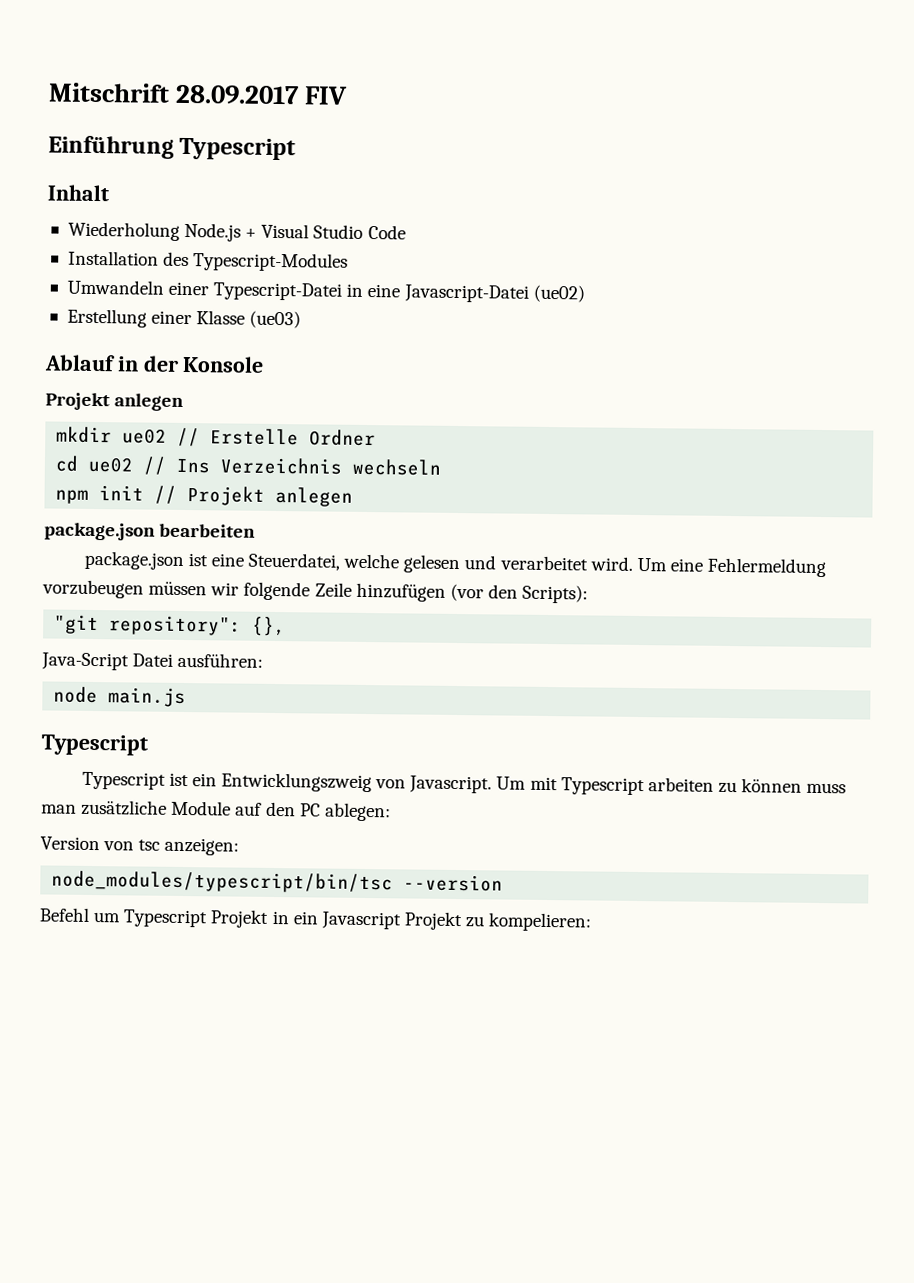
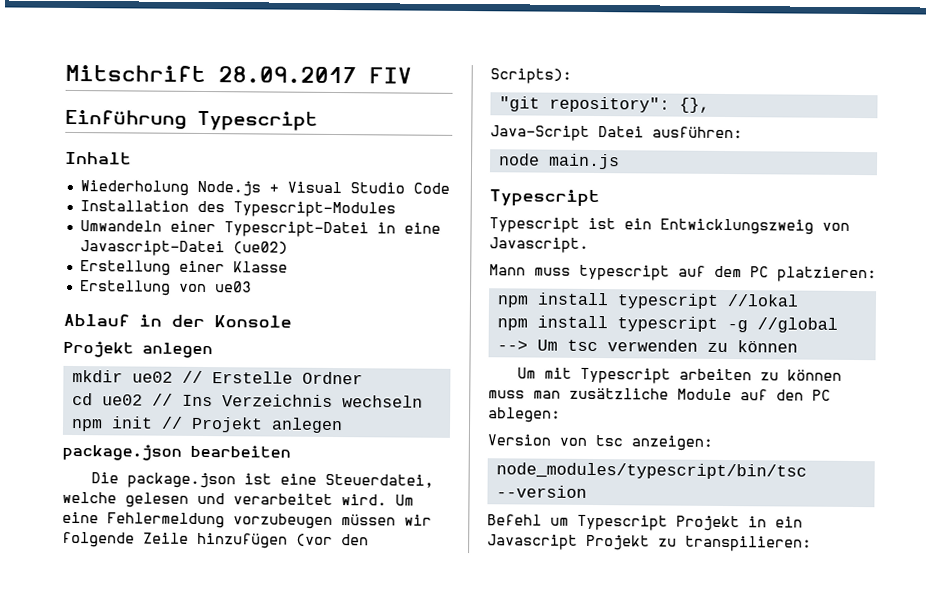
- Erstellung einer Klasse (ue03)
+ Erstellung einer Klasse
+ Erstellung von ue03
- package.json ist eine Steuerdatei, welche gelesen und verarbeitet wird.
+ Die package.json ist eine Steuerdatei, welche gelesen und verarbeitet wird.
- Typescript ist ein Entwicklungszweig von Javascript. Um mit Typescript arbeiten zu können muss man zusätzliche Module auf den PC ablegen:
+ Typescript ist ein Entwicklungszweig von Javascript.
+ Mann muss typescript auf dem PC platzieren:
+ npm install typescript //lokal
+ npm install typescript -g //global --> Um tsc verwenden zu können
+ Um mit Typescript arbeiten zu können muss man zusätzliche Module auf den PC ablegen:
- Befehl um Typescript Projekt in ein Javascript Projekt zu kompelieren:
+ Befehl um Typescript Projekt in ein Javascript Projekt zu transpilieren:

